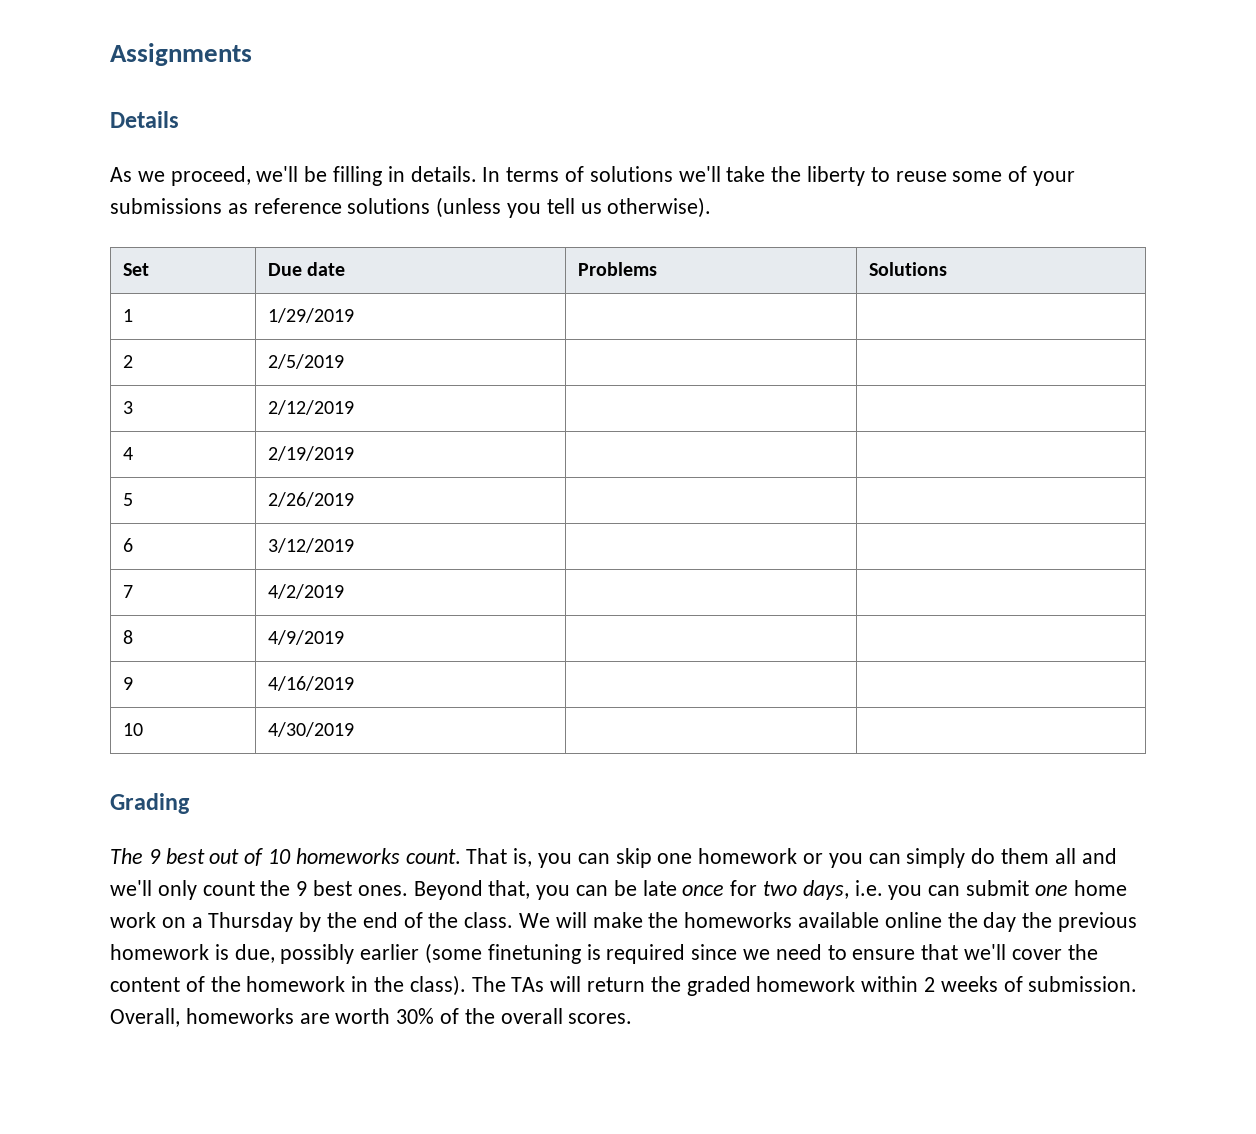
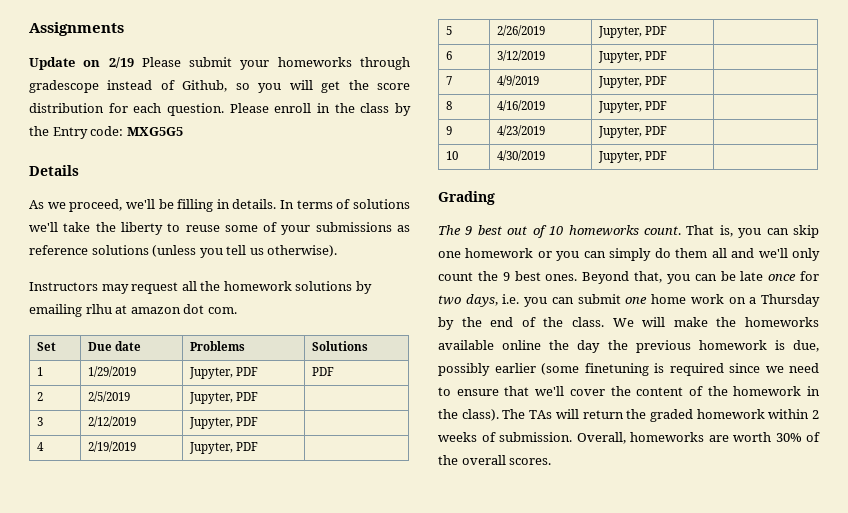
+ Update on 2/19 Please submit your homeworks through gradescope instead of Github, so you will get the score distribution for each question. Please enroll in the class by the Entry code: MXG5G5
+ Instructors may request all the homework solutions by emailing rlhu at amazon dot com.
- 1 | 1/29/2019 | |
+ 1 | 1/29/2019 | Jupyter, PDF | PDF
- 2 | 2/5/2019 | |
+ 2 | 2/5/2019 | Jupyter, PDF |
- 3 | 2/12/2019 | |
+ 3 | 2/12/2019 | Jupyter, PDF |
- 4 | 2/19/2019 | |
+ 4 | 2/19/2019 | Jupyter, PDF |
- 5 | 2/26/2019 | |
+ 5 | 2/26/2019 | Jupyter, PDF |
- 6 | 3/12/2019 | |
+ 6 | 3/12/2019 | Jupyter, PDF |
- 7 | 4/2/2019 | |
- 8 | 4/9/2019 | |
- 9 | 4/16/2019 | |
+ 7 | 4/9/2019 | Jupyter, PDF |
+ 8 | 4/16/2019 | Jupyter, PDF |
+ 9 | 4/23/2019 | Jupyter, PDF |
- 10 | 4/30/2019 | |
+ 10 | 4/30/2019 | Jupyter, PDF |

